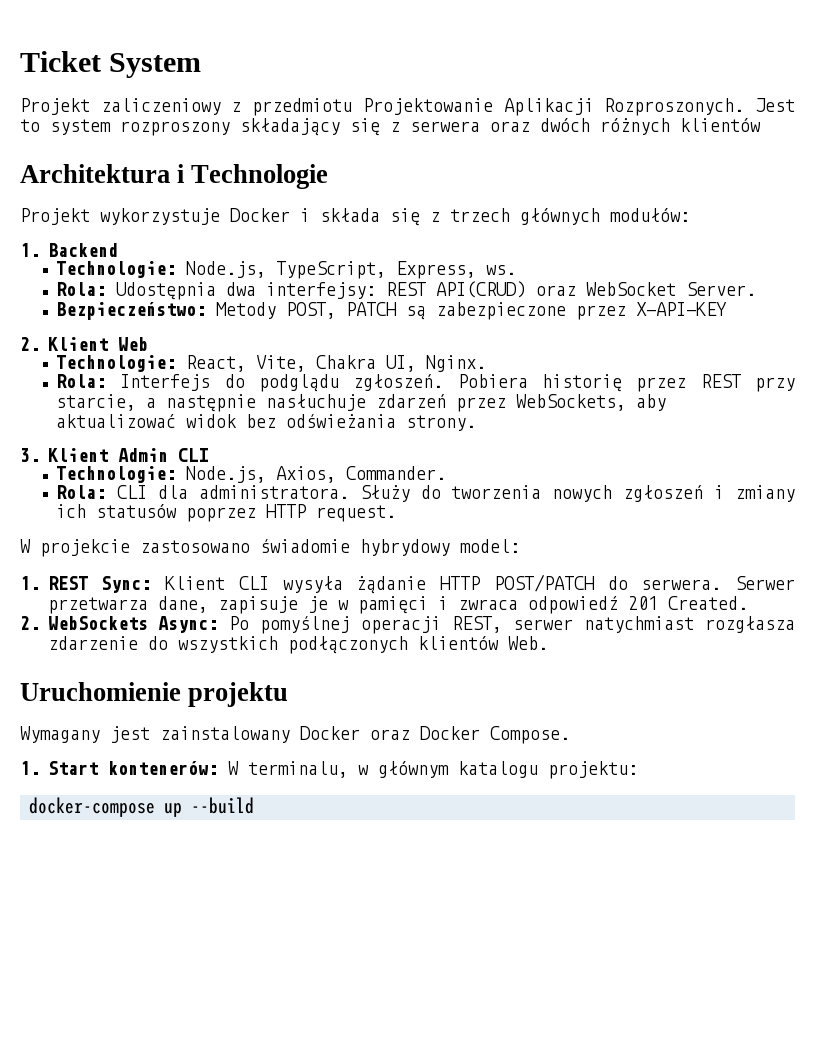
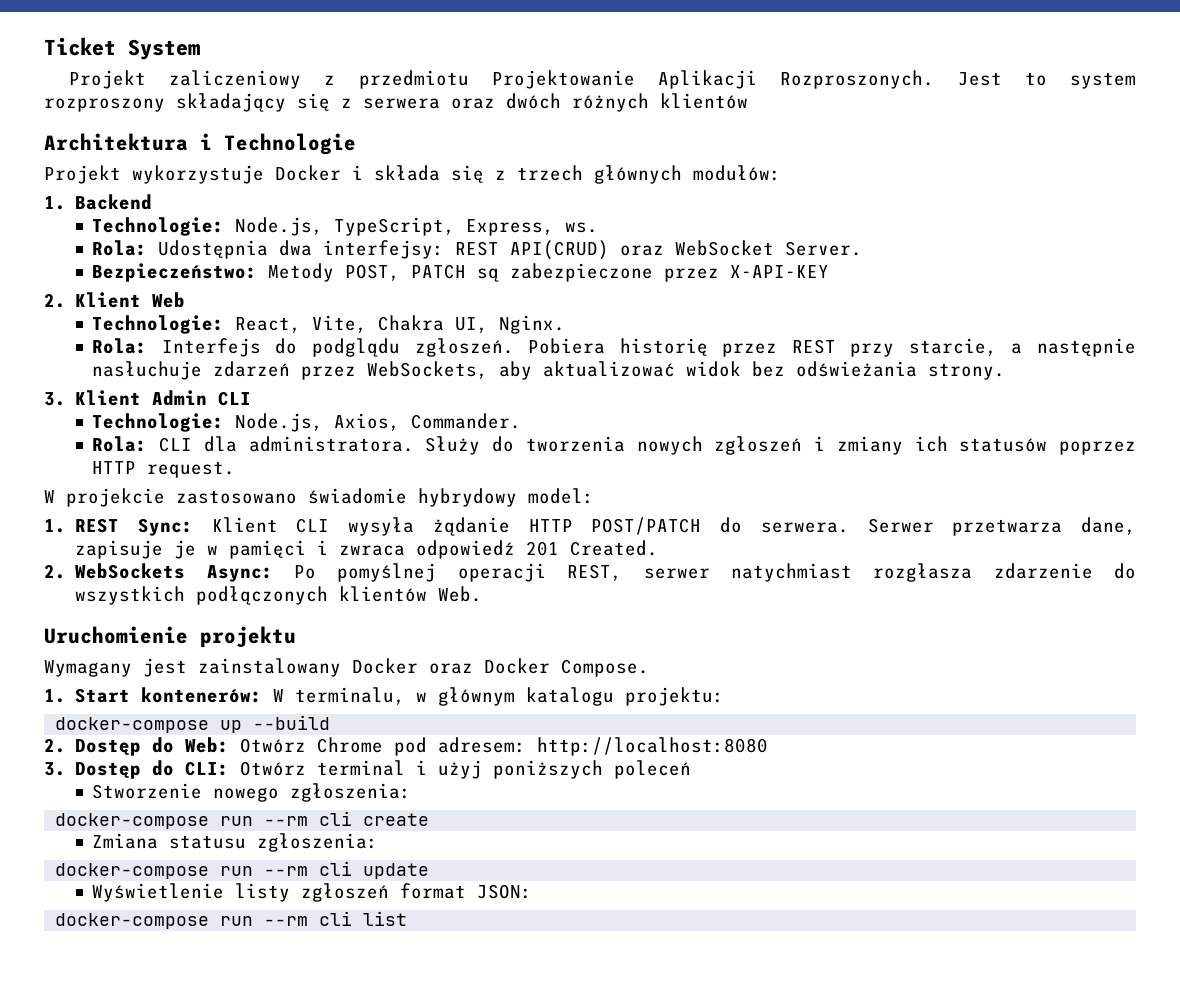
+ 2. Dostęp do Web: Otwórz Chrome pod adresem: http://localhost:8080
+ 3. Dostęp do CLI: Otwórz terminal i użyj poniższych poleceń
+ Stworzenie nowego zgłoszenia:
+ docker-compose run --rm cli create
+ Zmiana statusu zgłoszenia:
+ docker-compose run --rm cli update
+ Wyświetlenie listy zgłoszeń format JSON:
+ docker-compose run --rm cli list

